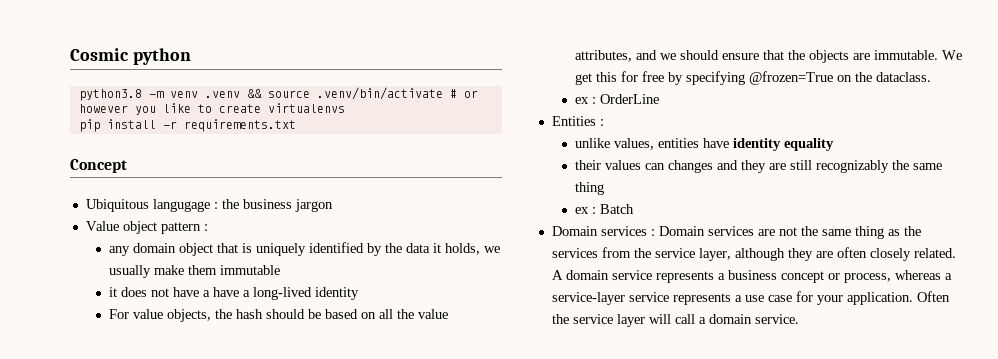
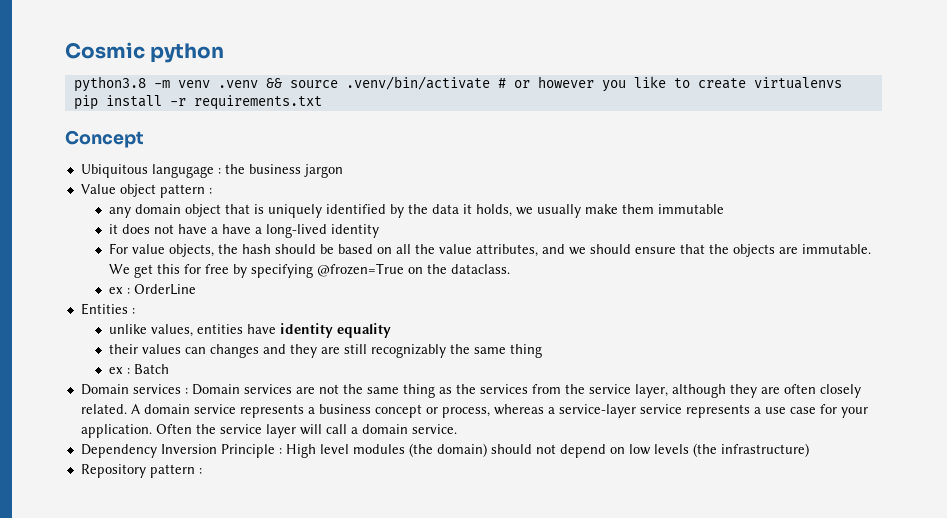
+ Dependency Inversion Principle : High level modules (the domain) should not depend on low levels (the infrastructure)
+ Repository pattern :

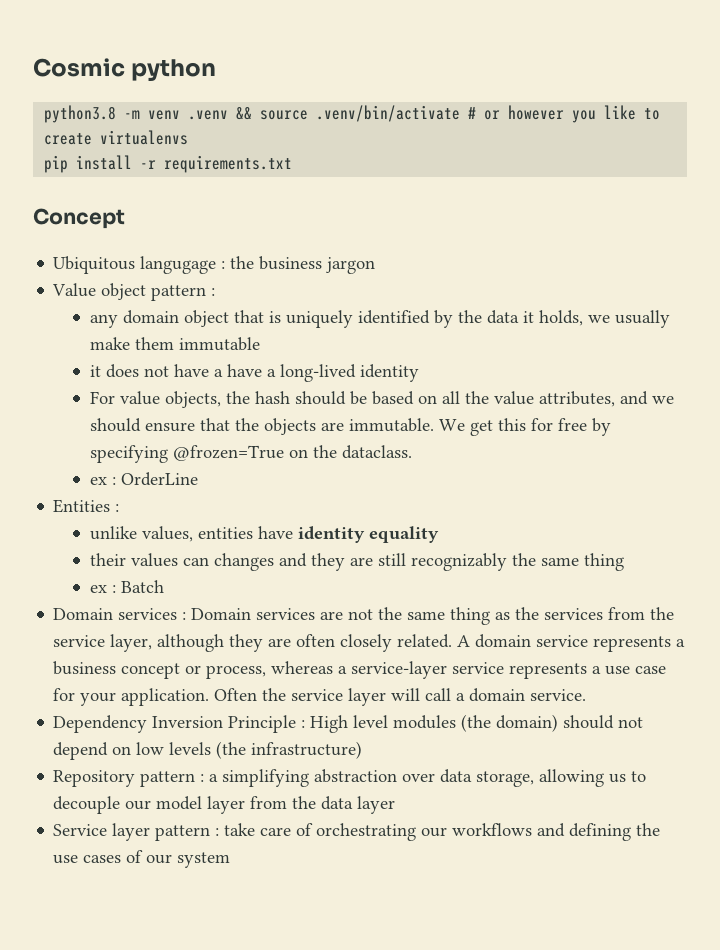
- Repository pattern :
+ Repository pattern : a simplifying abstraction over data storage, allowing us to decouple our model layer from the data layer
+ Service layer pattern : take care of orchestrating our workflows and defining the use cases of our system

